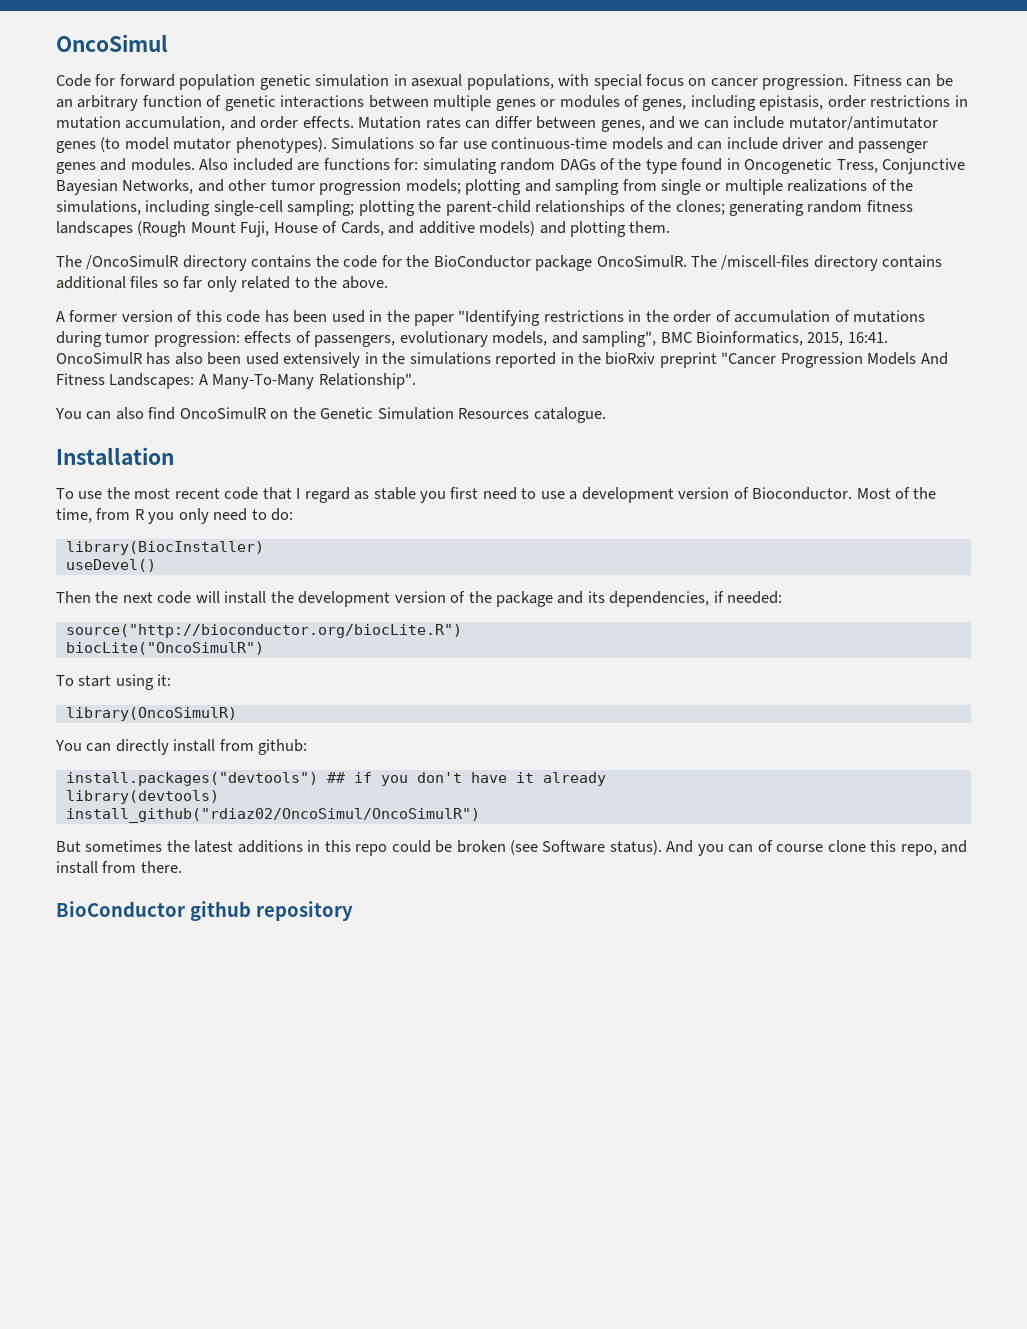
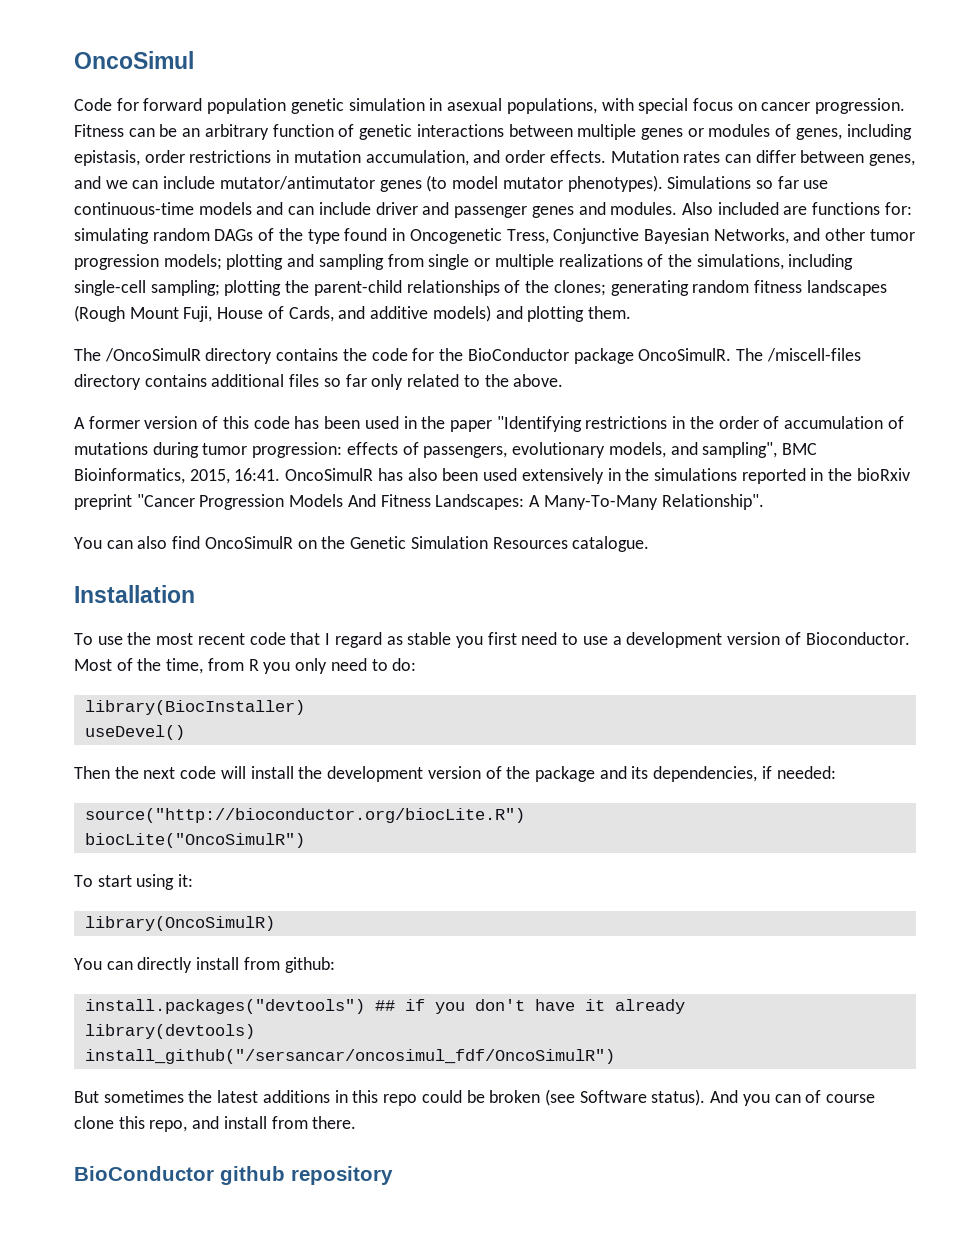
- install_github("rdiaz02/OncoSimul/OncoSimulR")
+ install_github("/sersancar/oncosimul_fdf/OncoSimulR")

